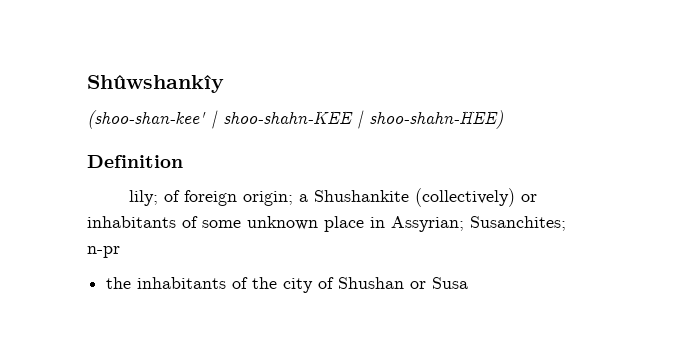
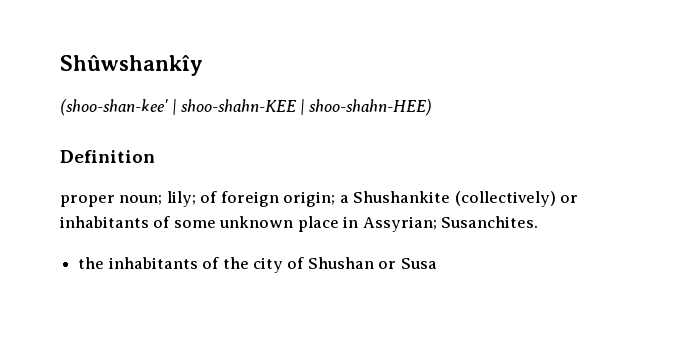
- lily; of foreign origin; a Shushankite (collectively) or inhabitants of some unknown place in Assyrian; Susanchites; n-pr
+ proper noun; lily; of foreign origin; a Shushankite (collectively) or inhabitants of some unknown place in Assyrian; Susanchites.

